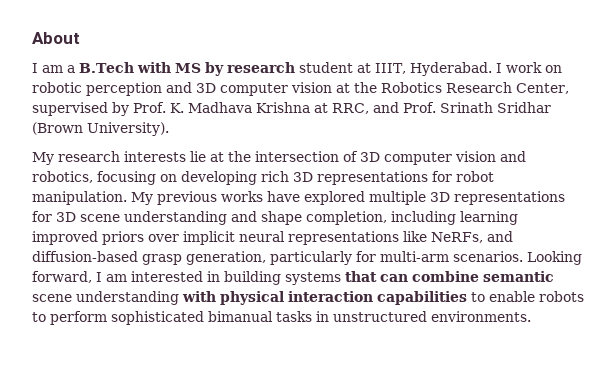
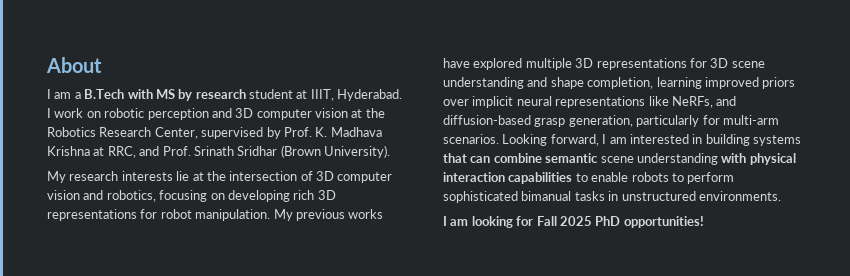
- My previous works have explored multiple 3D representations for 3D scene understanding and shape completion, including learning improved priors over implicit neural representations like NeRFs, and diffusion-based grasp generation, particularly for multi-arm scenarios.
+ My previous works have explored multiple 3D representations for 3D scene understanding and shape completion, learning improved priors over implicit neural representations like NeRFs, and diffusion-based grasp generation, particularly for multi-arm scenarios.
+ I am looking for Fall 2025 PhD opportunities!

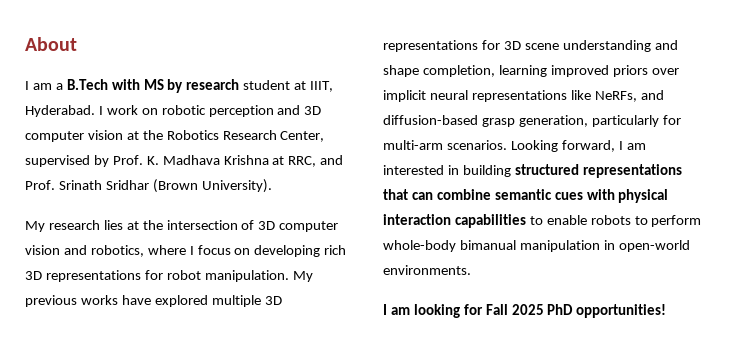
- My research interests lie at the intersection of 3D computer vision and robotics, focusing on developing rich 3D representations for robot manipulation.
+ My research lies at the intersection of 3D computer vision and robotics, where I focus on developing rich 3D representations for robot manipulation.
- Looking forward, I am interested in building systems that can combine semantic scene understanding with physical interaction capabilities to enable robots to perform sophisticated bimanual tasks in unstructured environments.
+ Looking forward, I am interested in building structured representations that can combine semantic cues with physical interaction capabilities to enable robots to perform whole-body bimanual manipulation in open-world environments.

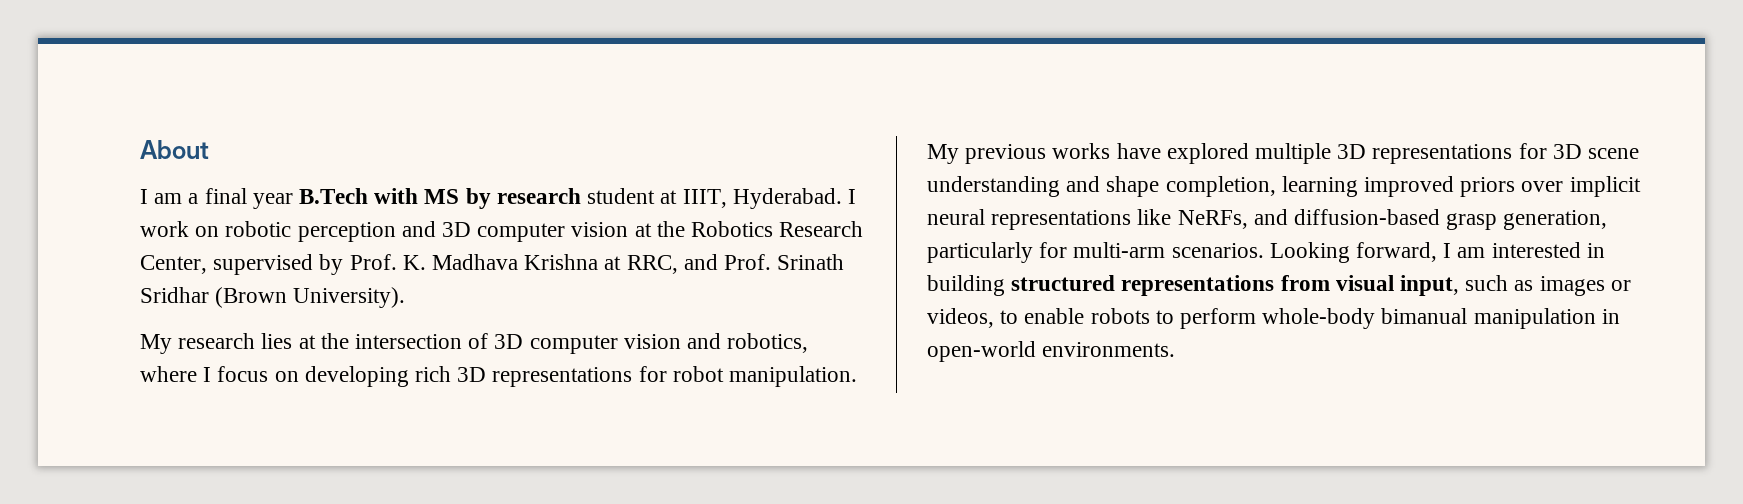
- I am a B.Tech with MS by research student at IIIT, Hyderabad.
+ I am a final year B.Tech with MS by research student at IIIT, Hyderabad.
- Looking forward, I am interested in building structured representations that can combine semantic cues with physical interaction capabilities to enable robots to perform whole-body bimanual manipulation in open-world environments.
+ Looking forward, I am interested in building structured representations from visual input, such as images or videos, to enable robots to perform whole-body bimanual manipulation in open-world environments.
- I am looking for Fall 2025 PhD opportunities!

